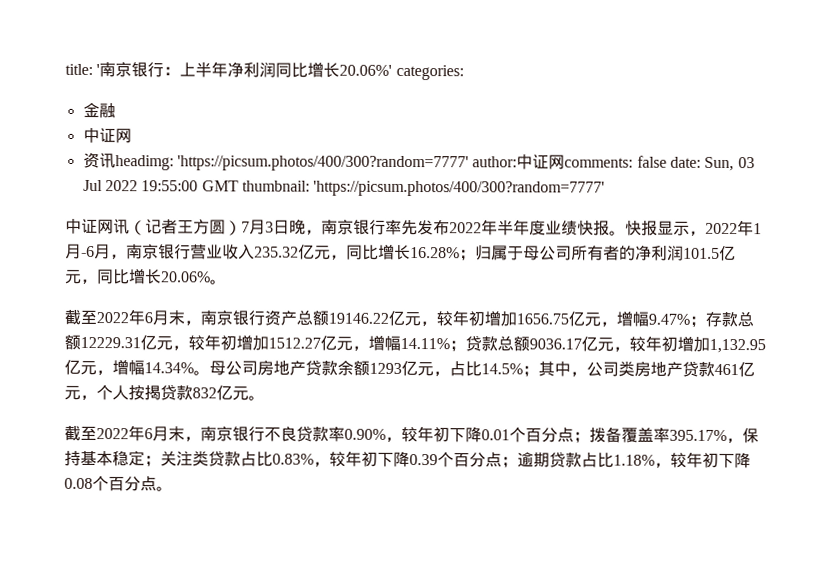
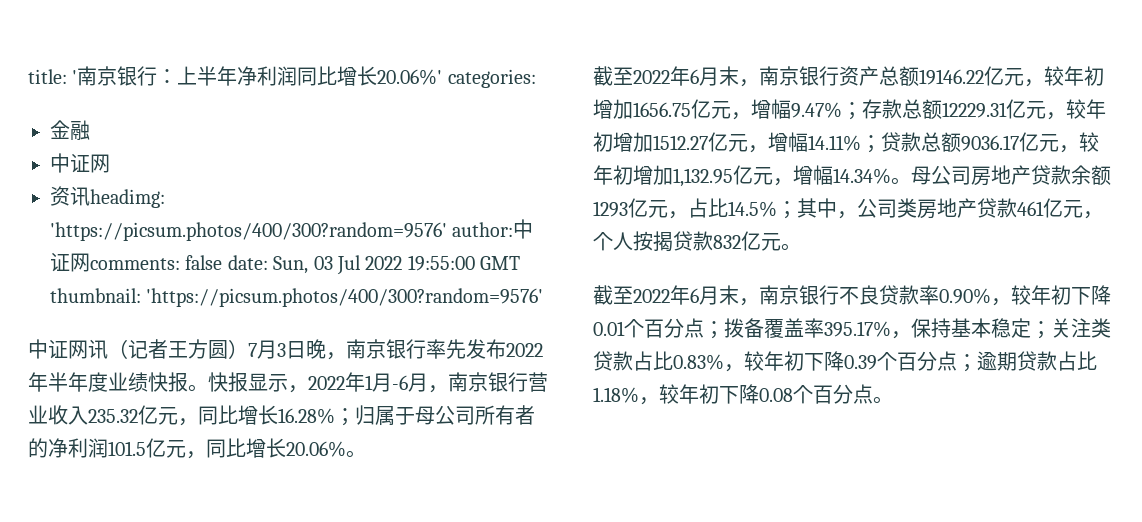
- 资讯headimg: 'https://picsum.photos/400/300?random=7777' author:中证网comments: false date: Sun, 03 Jul 2022 19:55:00 GMT thumbnail: 'https://picsum.photos/400/300?random=7777'
+ 资讯headimg: 'https://picsum.photos/400/300?random=9576' author:中证网comments: false date: Sun, 03 Jul 2022 19:55:00 GMT thumbnail: 'https://picsum.photos/400/300?random=9576'

